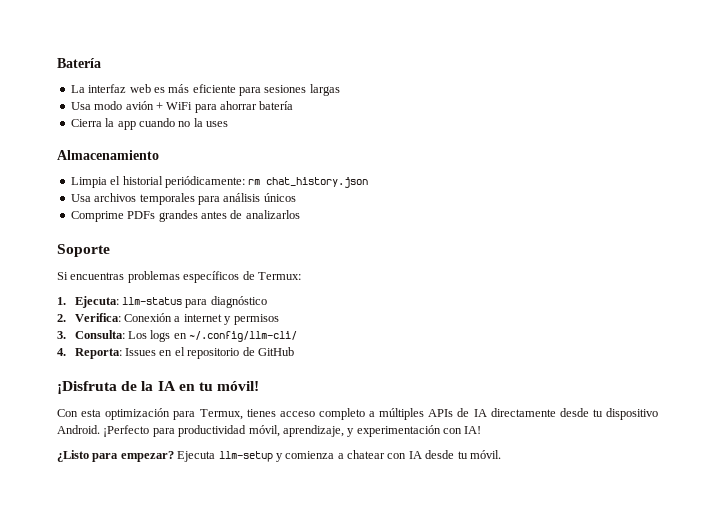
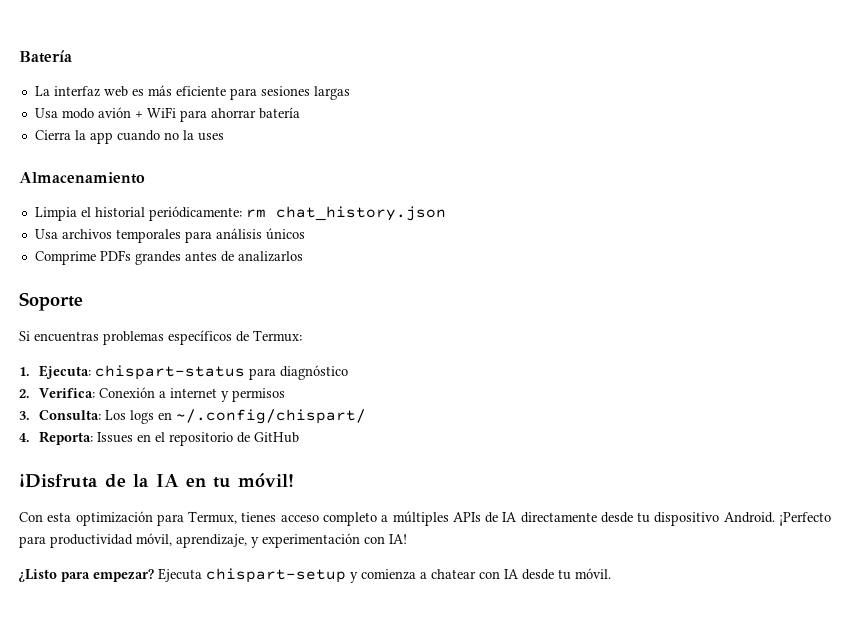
- 1. Ejecuta: llm-status para diagnóstico
+ 1. Ejecuta: chispart-status para diagnóstico
- 3. Consulta: Los logs en ~/.config/llm-cli/
+ 3. Consulta: Los logs en ~/.config/chispart/
- Ejecuta llm-setup y comienza a chatear con IA desde tu móvil.
+ Ejecuta chispart-setup y comienza a chatear con IA desde tu móvil.

